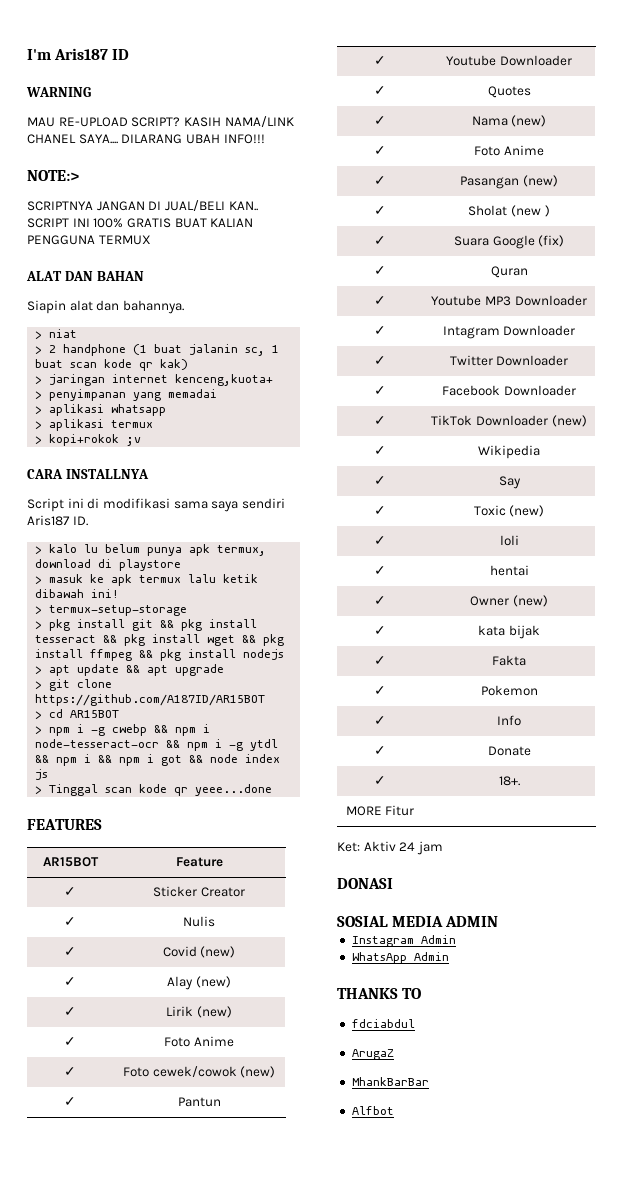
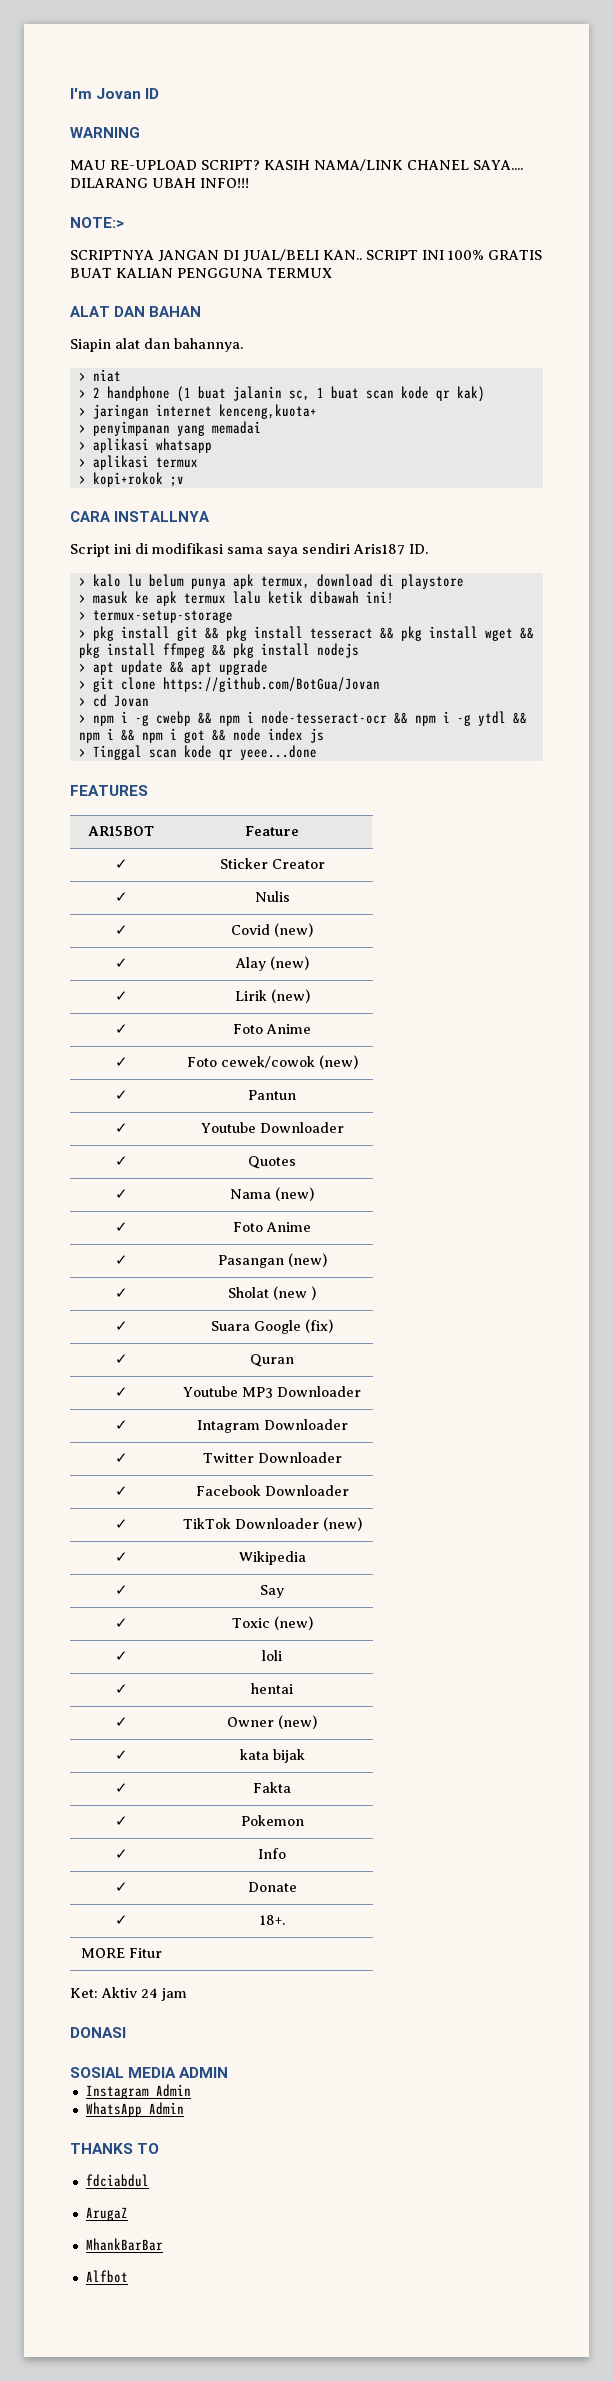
- I'm Aris187 ID
+ I'm Jovan ID
- > git clone https://github.com/A187ID/AR15BOT
+ > git clone https://github.com/BotGua/Jovan
- > cd AR15BOT
+ > cd Jovan

